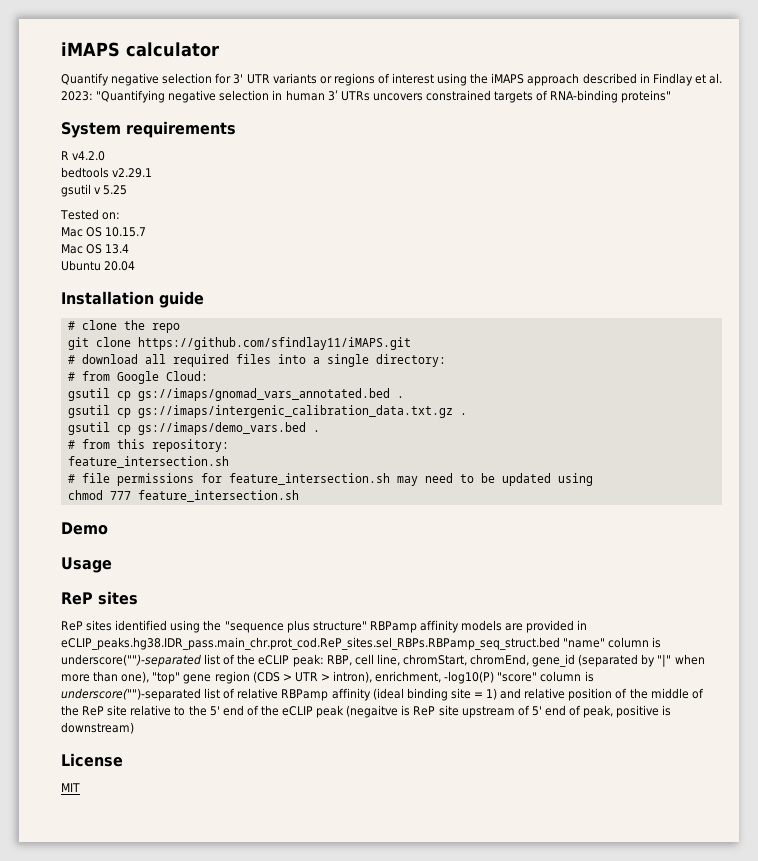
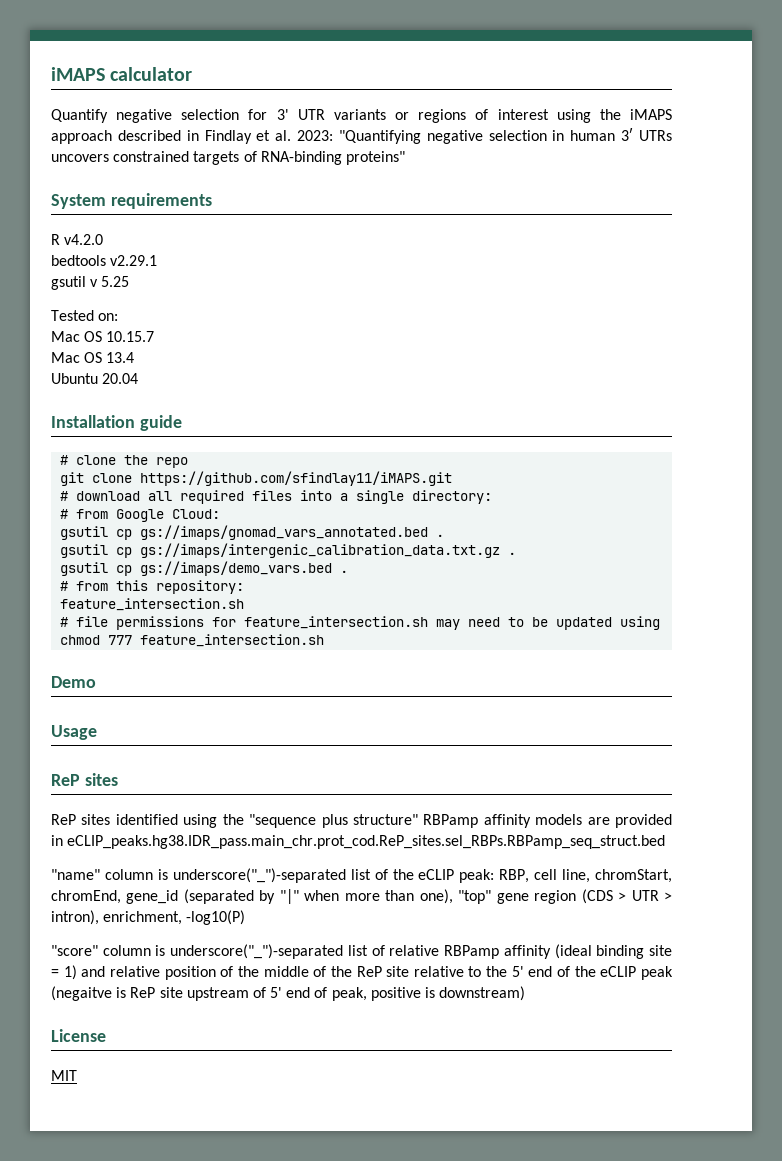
- ReP sites identified using the "sequence plus structure" RBPamp affinity models are provided in eCLIP_peaks.hg38.IDR_pass.main_chr.prot_cod.ReP_sites.sel_RBPs.RBPamp_seq_struct.bed "name" column is underscore("")-separated list of the eCLIP peak:
+ ReP sites identified using the "sequence plus structure" RBPamp affinity models are provided in eCLIP_peaks.hg38.IDR_pass.main_chr.prot_cod.ReP_sites.sel_RBPs.RBPamp_seq_struct.bed
+ "name" column is underscore("_")-separated list of the eCLIP peak:
- RBP, cell line, chromStart, chromEnd, gene_id (separated by "|" when more than one), "top" gene region (CDS > UTR > intron), enrichment, -log10(P) "score" column is underscore("")-separated list of relative RBPamp affinity (ideal binding site = 1) and relative position of the middle of the ReP site relative to the 5' end of the eCLIP peak (negaitve is ReP site upstream of 5' end of peak, positive is downstream)
+ RBP, cell line, chromStart, chromEnd, gene_id (separated by "|" when more than one), "top" gene region (CDS > UTR > intron), enrichment, -log10(P)
+ "score" column is underscore("_")-separated list of relative RBPamp affinity (ideal binding site = 1) and relative position of the middle of the ReP site relative to the 5' end of the eCLIP peak (negaitve is ReP site upstream of 5' end of peak, positive is downstream)

